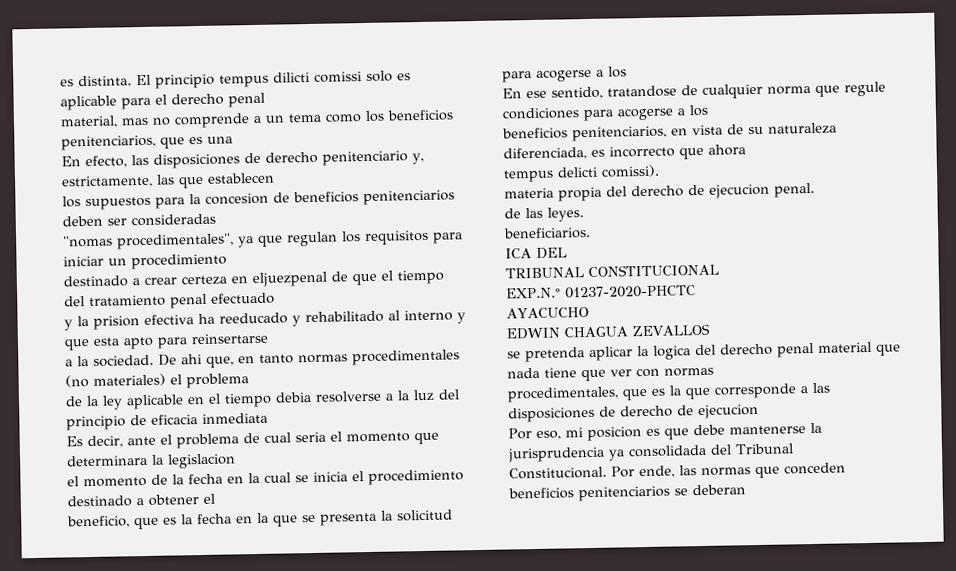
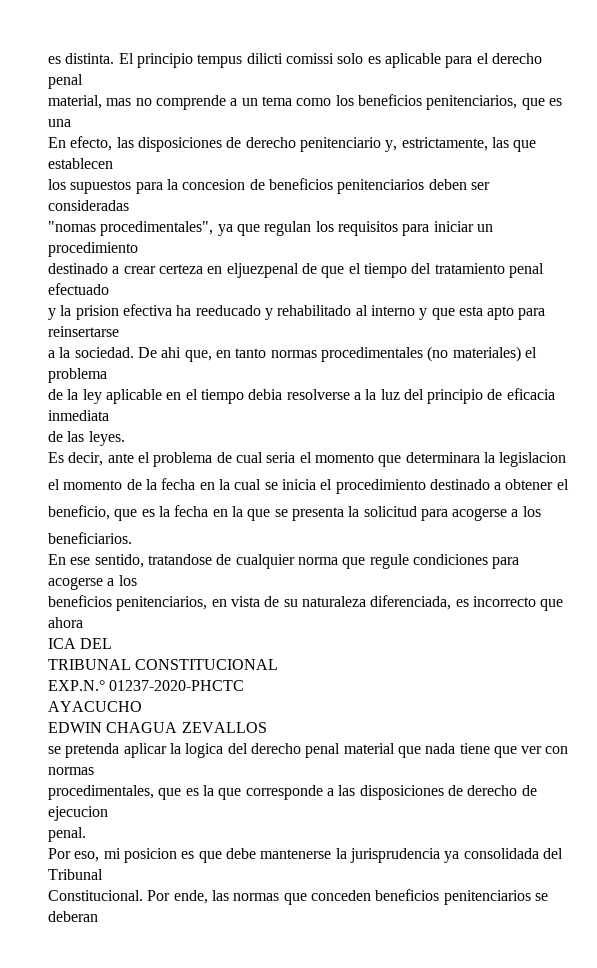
+ de las leyes.
+ beneficiarios.
- tempus delicti comissi).
- materia propia del derecho de ejecucion penal.
- de las leyes.
- beneficiarios.
+ penal.

